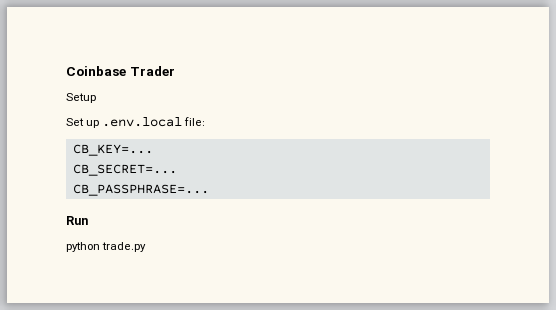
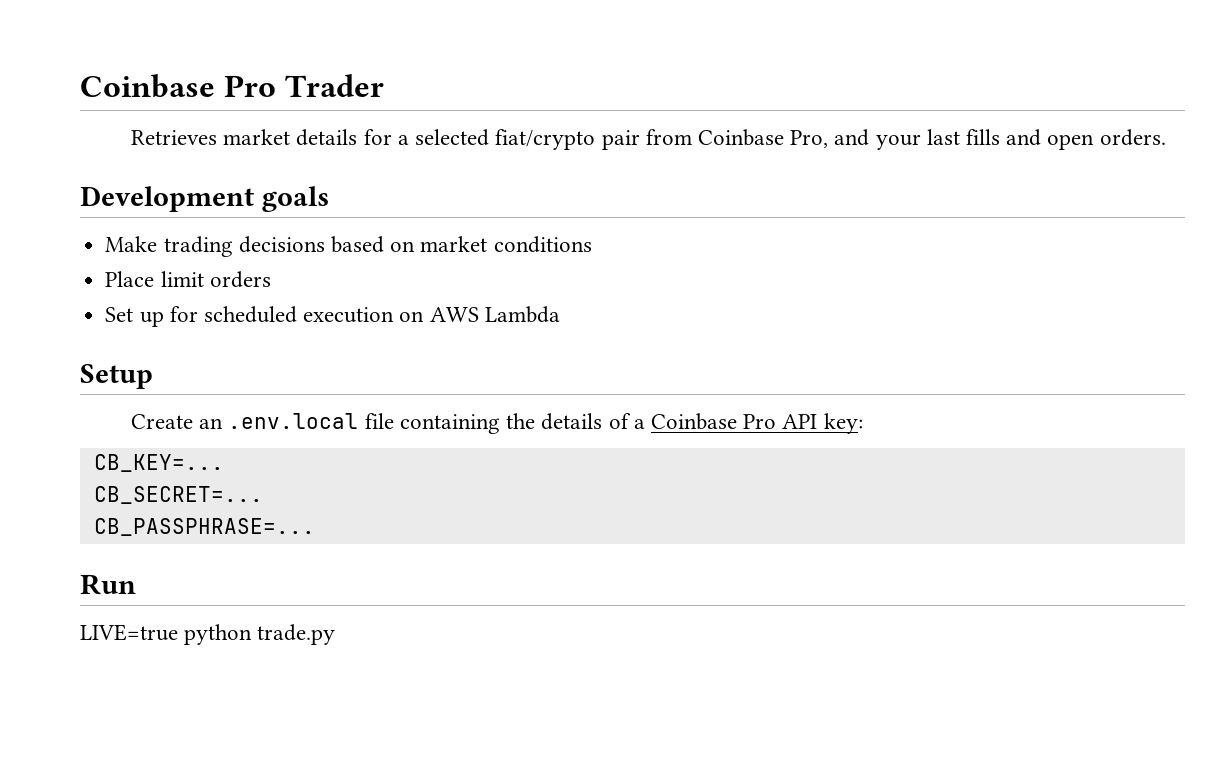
- Coinbase Trader
+ Coinbase Pro Trader
+ Retrieves market details for a selected fiat/crypto pair from Coinbase Pro, and your last fills and open orders.
+ Development goals
+ Make trading decisions based on market conditions
+ Place limit orders
+ Set up for scheduled execution on AWS Lambda
  Setup
- Set up .env.local file:
+ Create an .env.local file containing the details of a Coinbase Pro API key:
- python trade.py
+ LIVE=true python trade.py

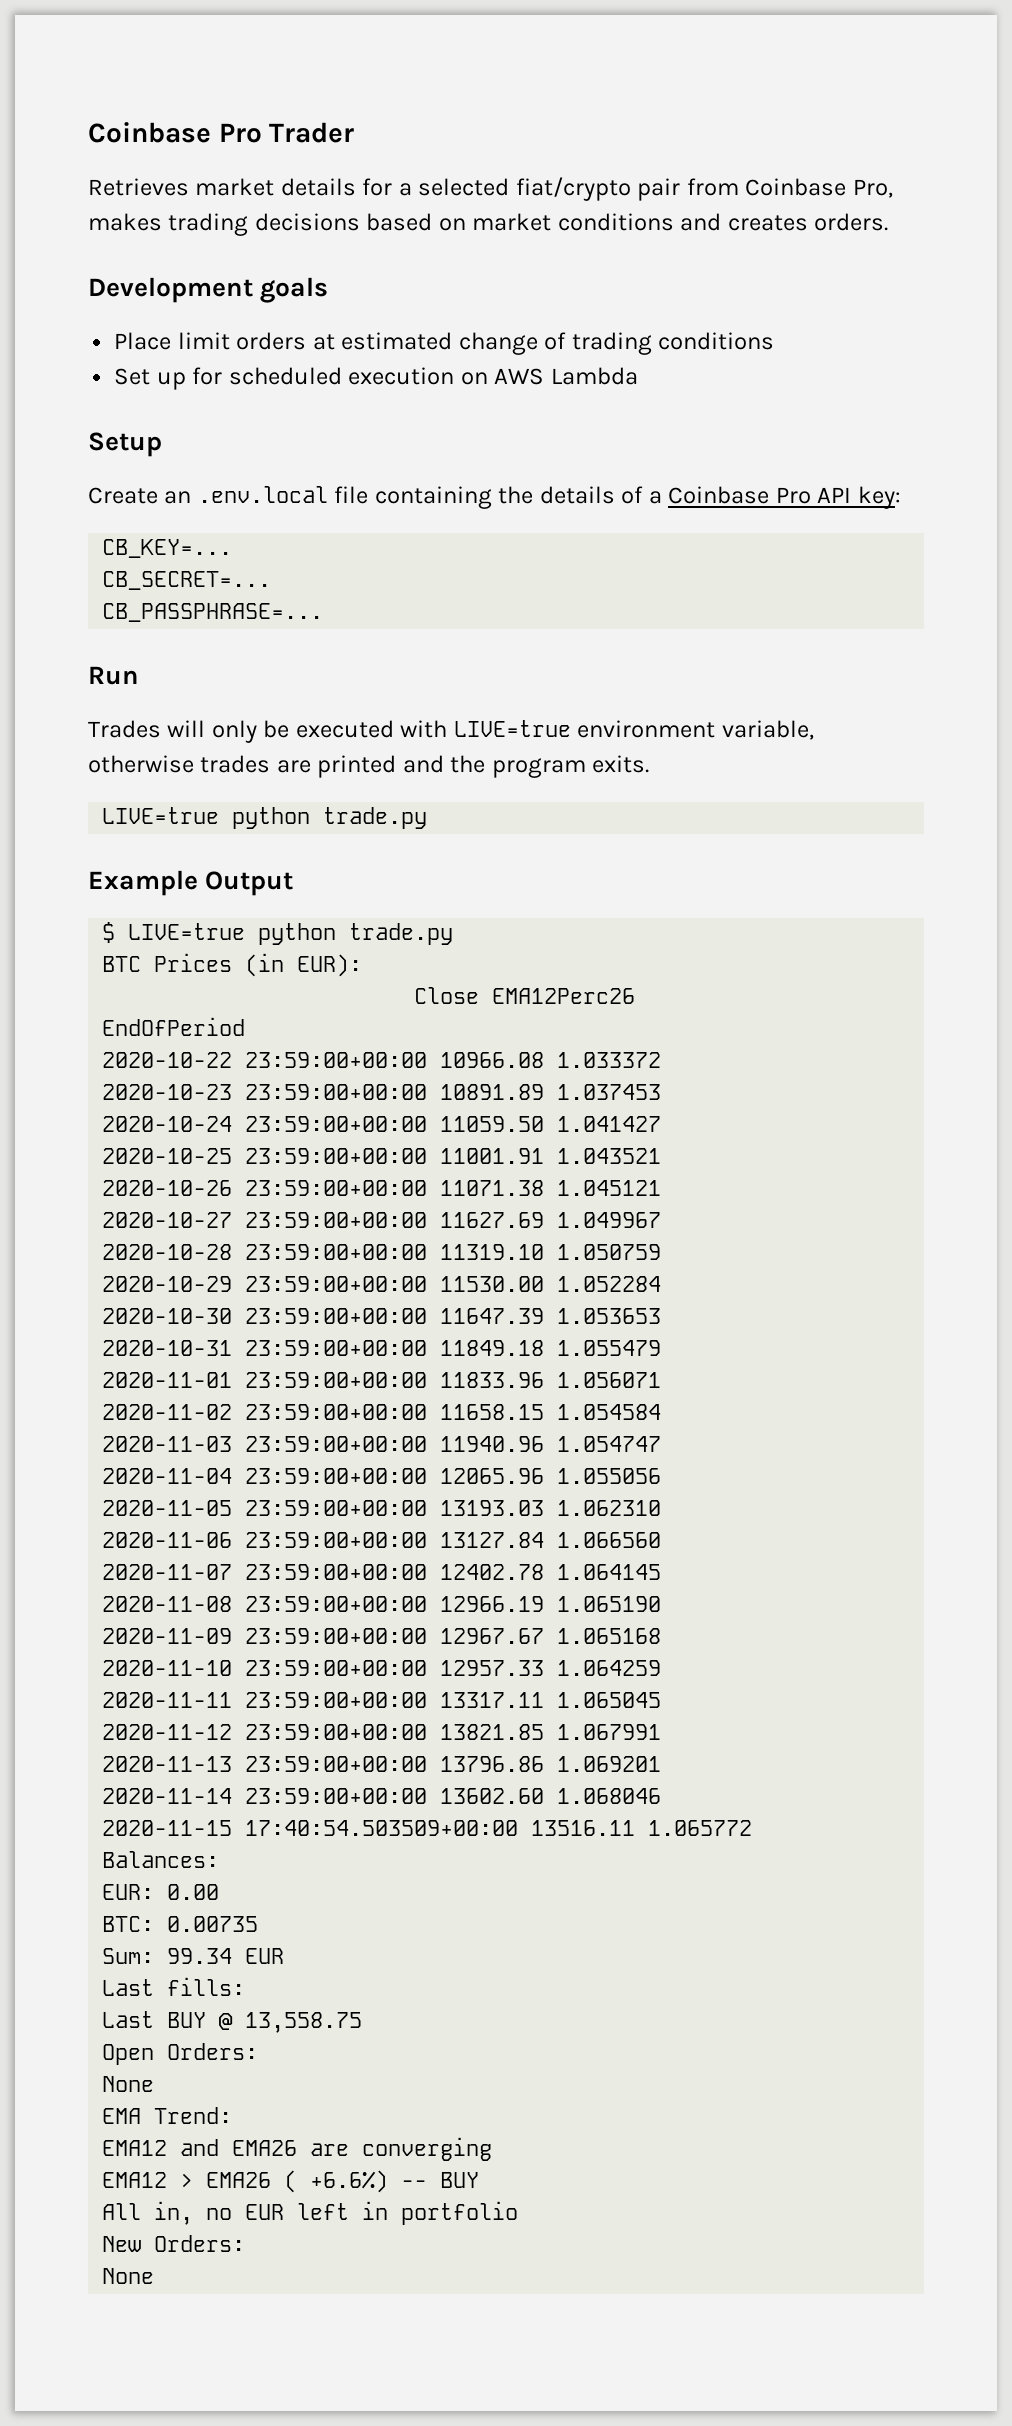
- Retrieves market details for a selected fiat/crypto pair from Coinbase Pro, and your last fills and open orders.
+ Retrieves market details for a selected fiat/crypto pair from Coinbase Pro, makes trading decisions based on market conditions and creates orders.
  Development goals
- Make trading decisions based on market conditions
- Place limit orders
+ Place limit orders at estimated change of trading conditions
+ Trades will only be executed with LIVE=true environment variable, otherwise trades are printed and the program exits.
  LIVE=true python trade.py
+ Example Output
+ $ LIVE=true python trade.py
+ BTC Prices (in EUR):
+ Close EMA12Perc26
+ EndOfPeriod
+ 2020-10-22 23:59:00+00:00 10966.08 1.033372
+ 2020-10-23 23:59:00+00:00 10891.89 1.037453
+ 2020-10-24 23:59:00+00:00 11059.50 1.041427
+ 2020-10-25 23:59:00+00:00 11001.91 1.043521
+ 2020-10-26 23:59:00+00:00 11071.38 1.045121
+ 2020-10-27 23:59:00+00:00 11627.69 1.049967
+ 2020-10-28 23:59:00+00:00 11319.10 1.050759
+ 2020-10-29 23:59:00+00:00 11530.00 1.052284
+ 2020-10-30 23:59:00+00:00 11647.39 1.053653
+ 2020-10-31 23:59:00+00:00 11849.18 1.055479
+ 2020-11-01 23:59:00+00:00 11833.96 1.056071
+ 2020-11-02 23:59:00+00:00 11658.15 1.054584
+ 2020-11-03 23:59:00+00:00 11940.96 1.054747
+ 2020-11-04 23:59:00+00:00 12065.96 1.055056
+ 2020-11-05 23:59:00+00:00 13193.03 1.062310
+ 2020-11-06 23:59:00+00:00 13127.84 1.066560
+ 2020-11-07 23:59:00+00:00 12402.78 1.064145
+ 2020-11-08 23:59:00+00:00 12966.19 1.065190
+ 2020-11-09 23:59:00+00:00 12967.67 1.065168
+ 2020-11-10 23:59:00+00:00 12957.33 1.064259
+ 2020-11-11 23:59:00+00:00 13317.11 1.065045
+ 2020-11-12 23:59:00+00:00 13821.85 1.067991
+ 2020-11-13 23:59:00+00:00 13796.86 1.069201
+ 2020-11-14 23:59:00+00:00 13602.60 1.068046
+ 2020-11-15 17:40:54.503509+00:00 13516.11 1.065772
+ Balances:
+ EUR: 0.00
+ BTC: 0.00735
+ Sum: 99.34 EUR
+ Last fills:
+ Last BUY @ 13,558.75
+ Open Orders:
+ None
+ EMA Trend:
+ EMA12 and EMA26 are converging
+ EMA12 > EMA26 ( +6.6%) -- BUY
+ All in, no EUR left in portfolio
+ New Orders:
+ None

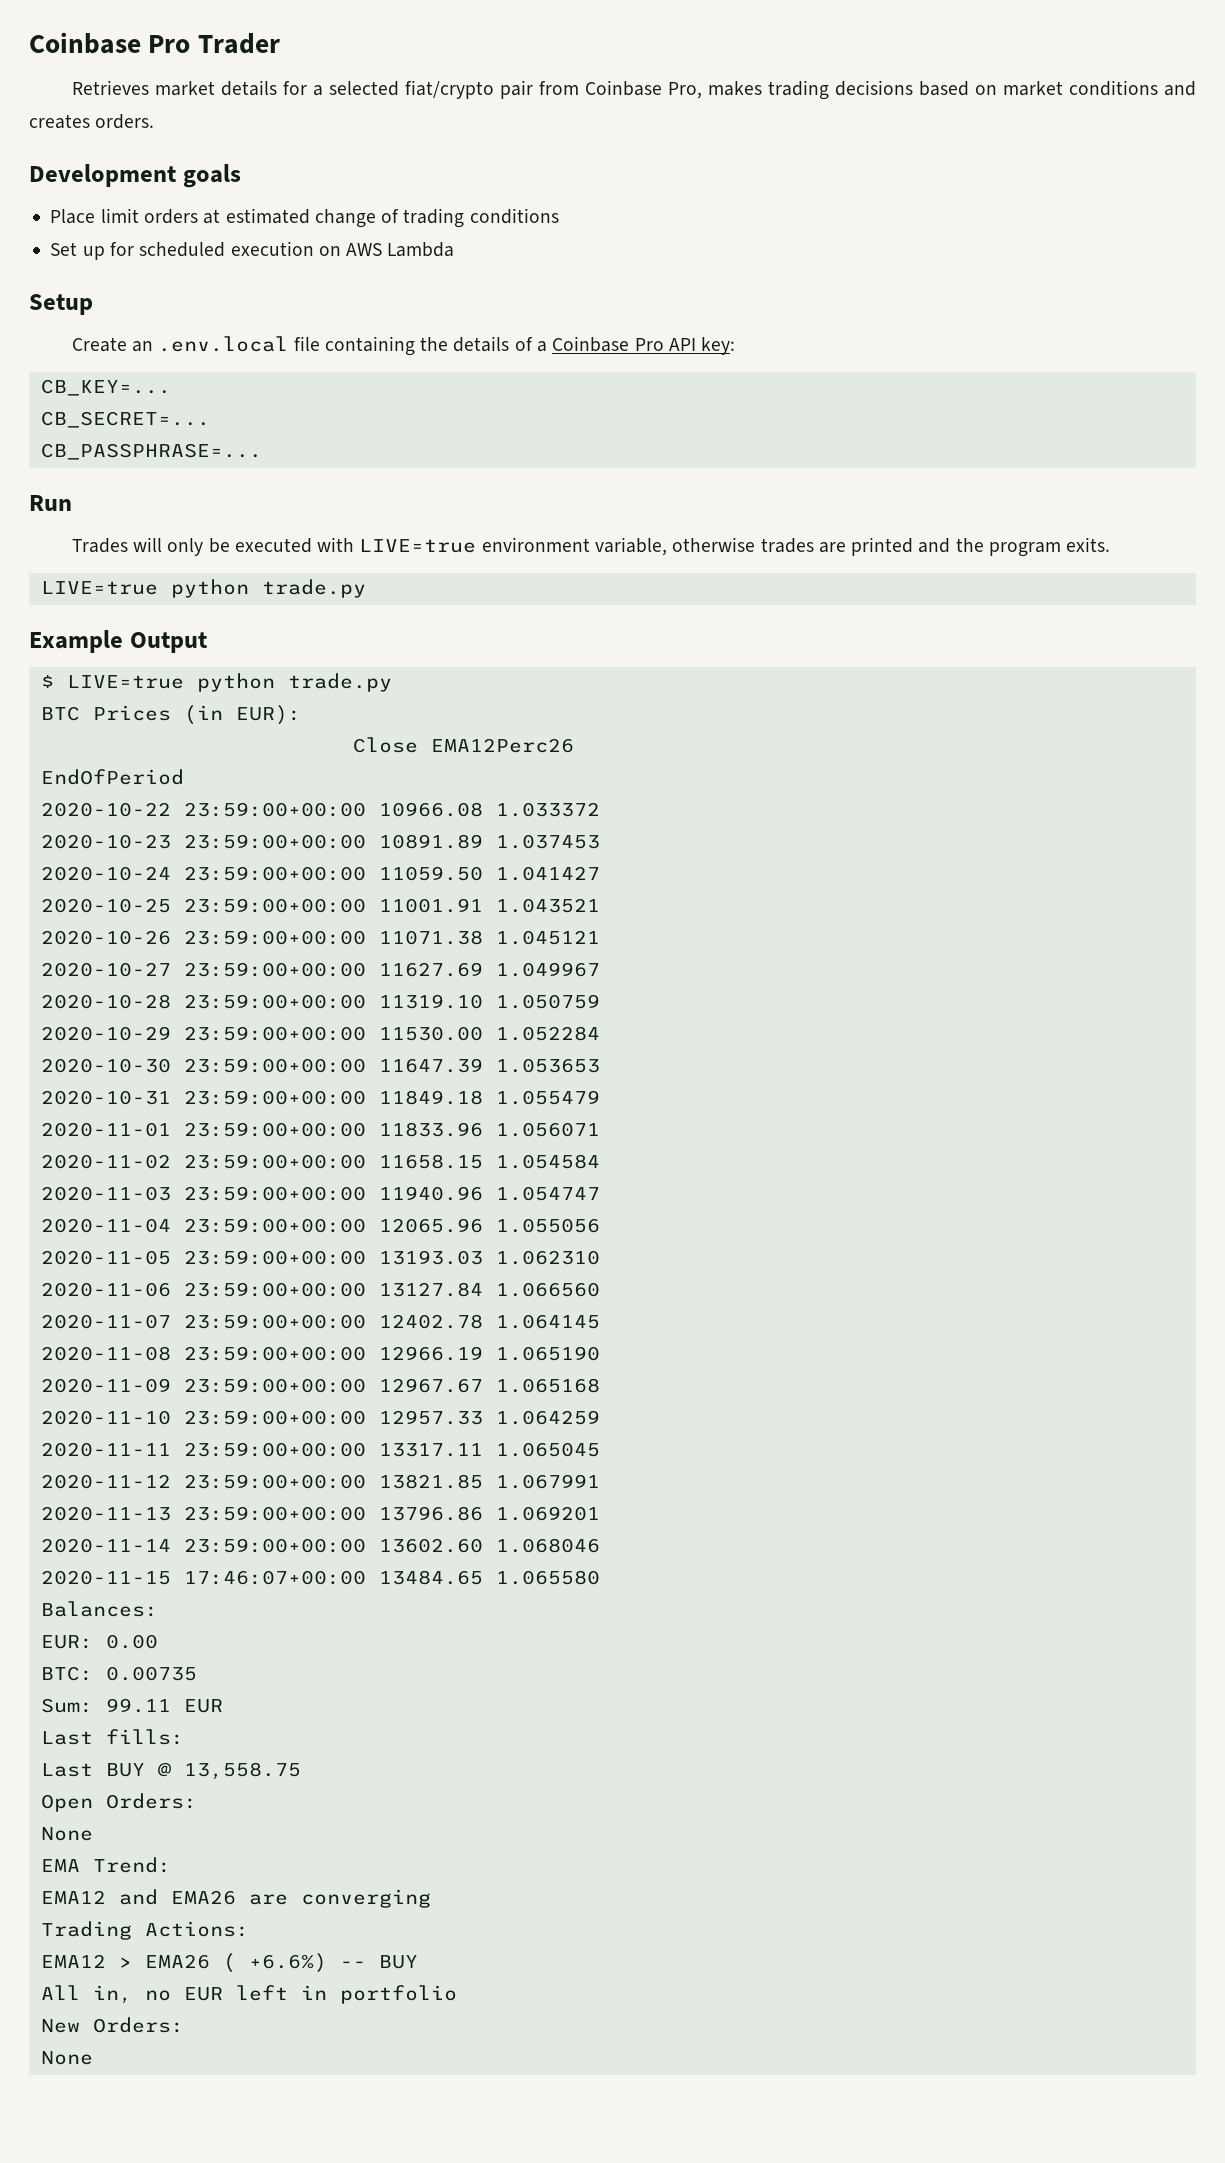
- 2020-11-15 17:40:54.503509+00:00 13516.11 1.065772
+ 2020-11-15 17:46:07+00:00 13484.65 1.065580
- Sum: 99.34 EUR
+ Sum: 99.11 EUR
+ Trading Actions:

